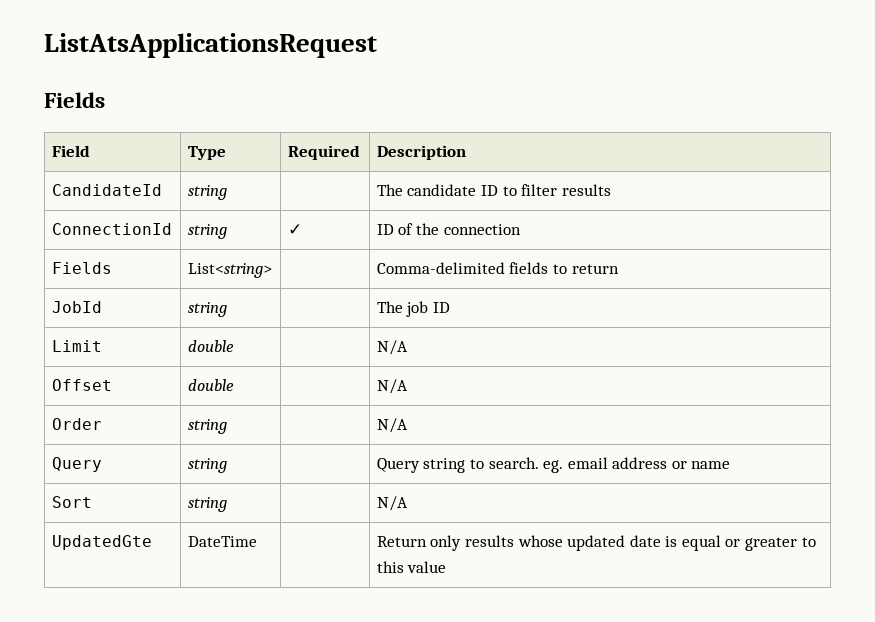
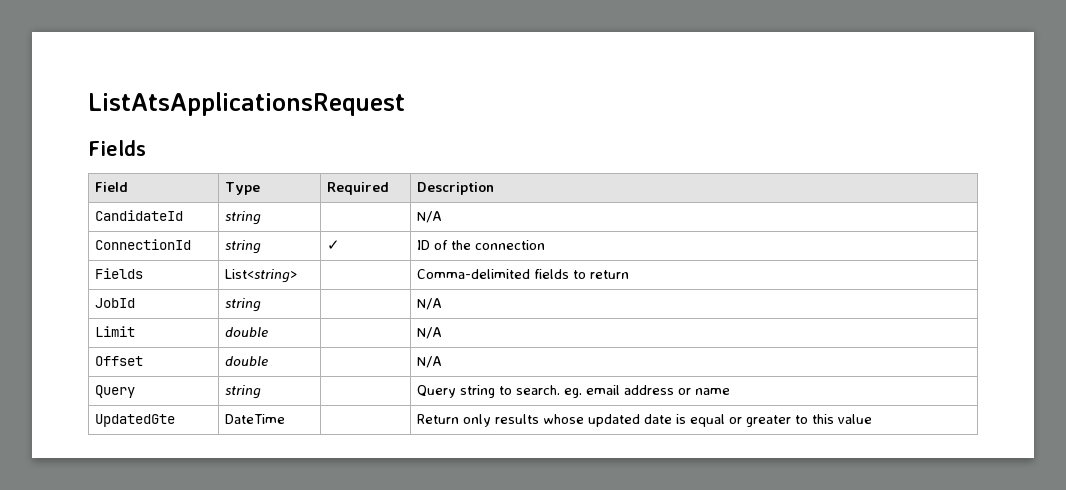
- CandidateId | string | | The candidate ID to filter results
+ CandidateId | string | | N/A
- JobId | string | | The job ID
+ JobId | string | | N/A
- Order | string | | N/A
- Sort | string | | N/A

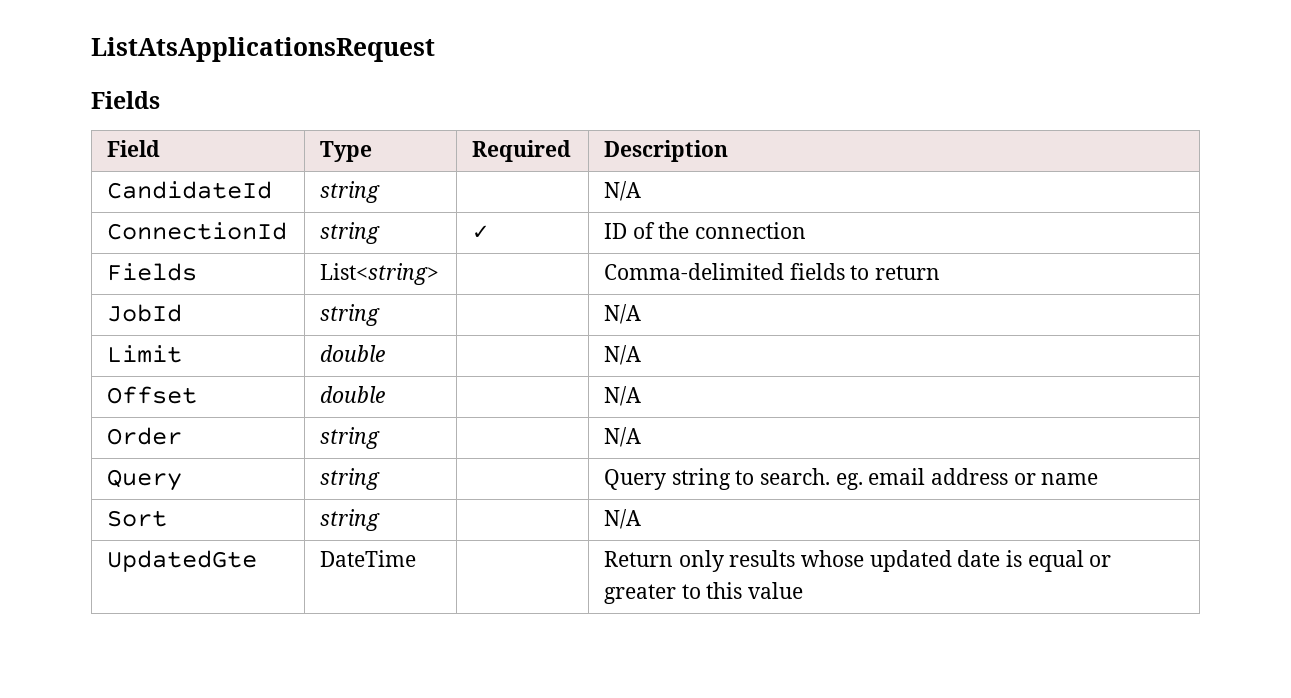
+ Order | string | | N/A
+ Sort | string | | N/A

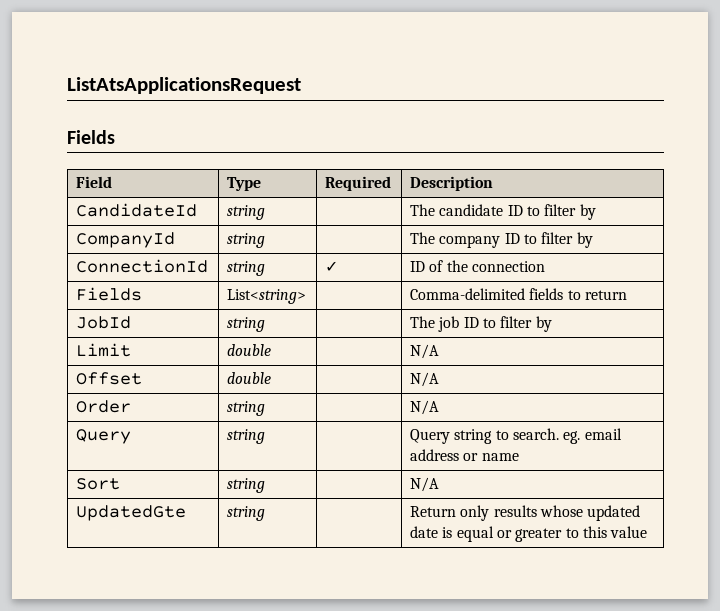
- CandidateId | string | | N/A
+ CandidateId | string | | The candidate ID to filter by
+ CompanyId | string | | The company ID to filter by
- JobId | string | | N/A
+ JobId | string | | The job ID to filter by
- UpdatedGte | DateTime | | Return only results whose updated date is equal or greater to this value
+ UpdatedGte | string | | Return only results whose updated date is equal or greater to this value

